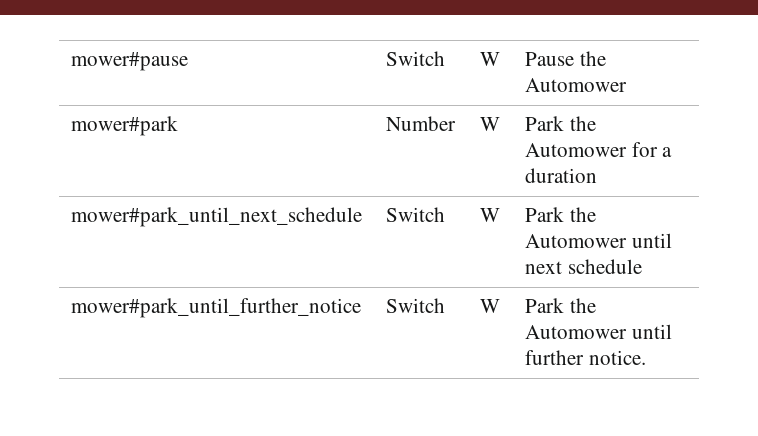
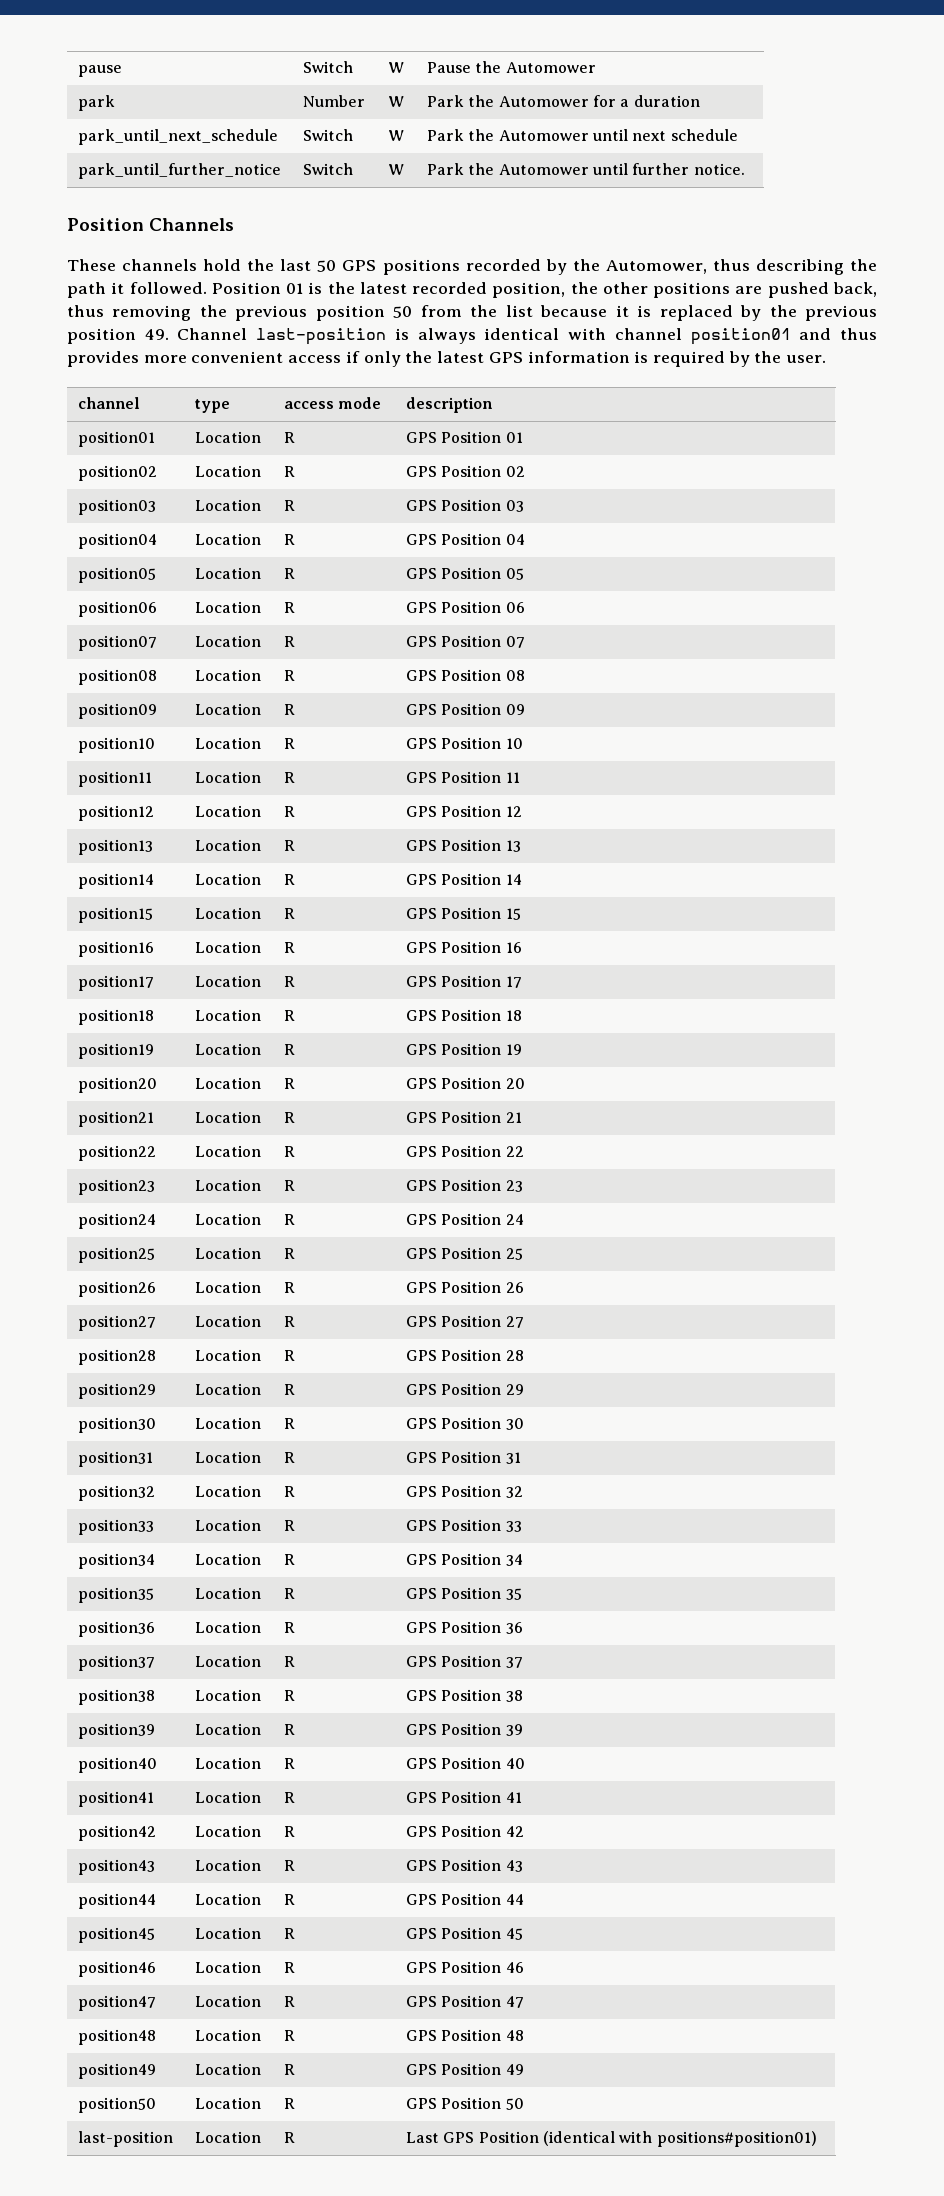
- mower#pause | Switch | W | Pause the Automower
+ pause | Switch | W | Pause the Automower
- mower#park | Number | W | Park the Automower for a duration
+ park | Number | W | Park the Automower for a duration
- mower#park_until_next_schedule | Switch | W | Park the Automower until next schedule
+ park_until_next_schedule | Switch | W | Park the Automower until next schedule
- mower#park_until_further_notice | Switch | W | Park the Automower until further notice.
+ park_until_further_notice | Switch | W | Park the Automower until further notice.
+ Position Channels
+ These channels hold the last 50 GPS positions recorded by the Automower, thus describing the path it followed. Position 01 is the latest recorded position, the other positions are pushed back, thus removing the previous position 50 from the list because it is replaced by the previous position 49. Channel last-position is always identical with channel position01 and thus provides more convenient access if only the latest GPS information is required by the user.
+ channel | type | access mode | description
+ position01 | Location | R | GPS Position 01
+ position02 | Location | R | GPS Position 02
+ position03 | Location | R | GPS Position 03
+ position04 | Location | R | GPS Position 04
+ position05 | Location | R | GPS Position 05
+ position06 | Location | R | GPS Position 06
+ position07 | Location | R | GPS Position 07
+ position08 | Location | R | GPS Position 08
+ position09 | Location | R | GPS Position 09
+ position10 | Location | R | GPS Position 10
+ position11 | Location | R | GPS Position 11
+ position12 | Location | R | GPS Position 12
+ position13 | Location | R | GPS Position 13
+ position14 | Location | R | GPS Position 14
+ position15 | Location | R | GPS Position 15
+ position16 | Location | R | GPS Position 16
+ position17 | Location | R | GPS Position 17
+ position18 | Location | R | GPS Position 18
+ position19 | Location | R | GPS Position 19
+ position20 | Location | R | GPS Position 20
+ position21 | Location | R | GPS Position 21
+ position22 | Location | R | GPS Position 22
+ position23 | Location | R | GPS Position 23
+ position24 | Location | R | GPS Position 24
+ position25 | Location | R | GPS Position 25
+ position26 | Location | R | GPS Position 26
+ position27 | Location | R | GPS Position 27
+ position28 | Location | R | GPS Position 28
+ position29 | Location | R | GPS Position 29
+ position30 | Location | R | GPS Position 30
+ position31 | Location | R | GPS Position 31
+ position32 | Location | R | GPS Position 32
+ position33 | Location | R | GPS Position 33
+ position34 | Location | R | GPS Position 34
+ position35 | Location | R | GPS Position 35
+ position36 | Location | R | GPS Position 36
+ position37 | Location | R | GPS Position 37
+ position38 | Location | R | GPS Position 38
+ position39 | Location | R | GPS Position 39
+ position40 | Location | R | GPS Position 40
+ position41 | Location | R | GPS Position 41
+ position42 | Location | R | GPS Position 42
+ position43 | Location | R | GPS Position 43
+ position44 | Location | R | GPS Position 44
+ position45 | Location | R | GPS Position 45
+ position46 | Location | R | GPS Position 46
+ position47 | Location | R | GPS Position 47
+ position48 | Location | R | GPS Position 48
+ position49 | Location | R | GPS Position 49
+ position50 | Location | R | GPS Position 50
+ last-position | Location | R | Last GPS Position (identical with positions#position01)

